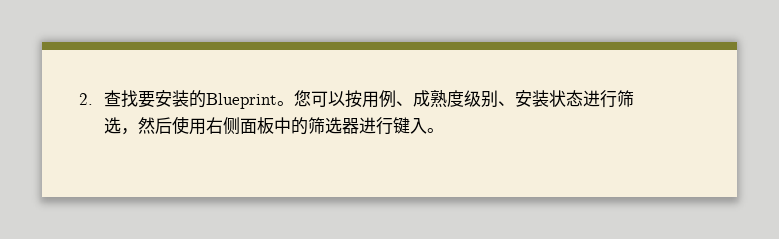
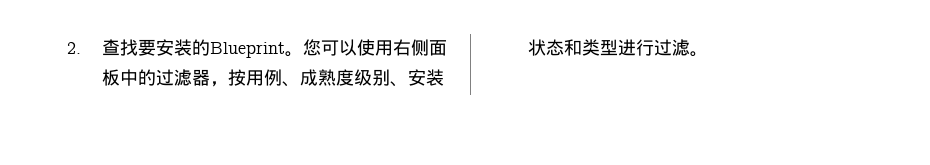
- 您可以按用例、成熟度级别、安装状态进行筛选，然后使用右侧面板中的筛选器进行键入。
+ 您可以使用右侧面板中的过滤器，按用例、成熟度级别、安装状态和类型进行过滤。

